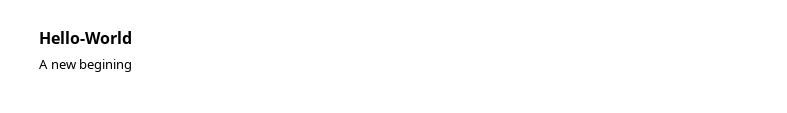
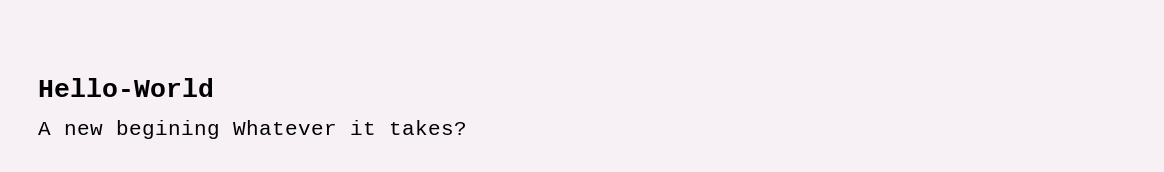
- A new begining
+ A new begining Whatever it takes?

